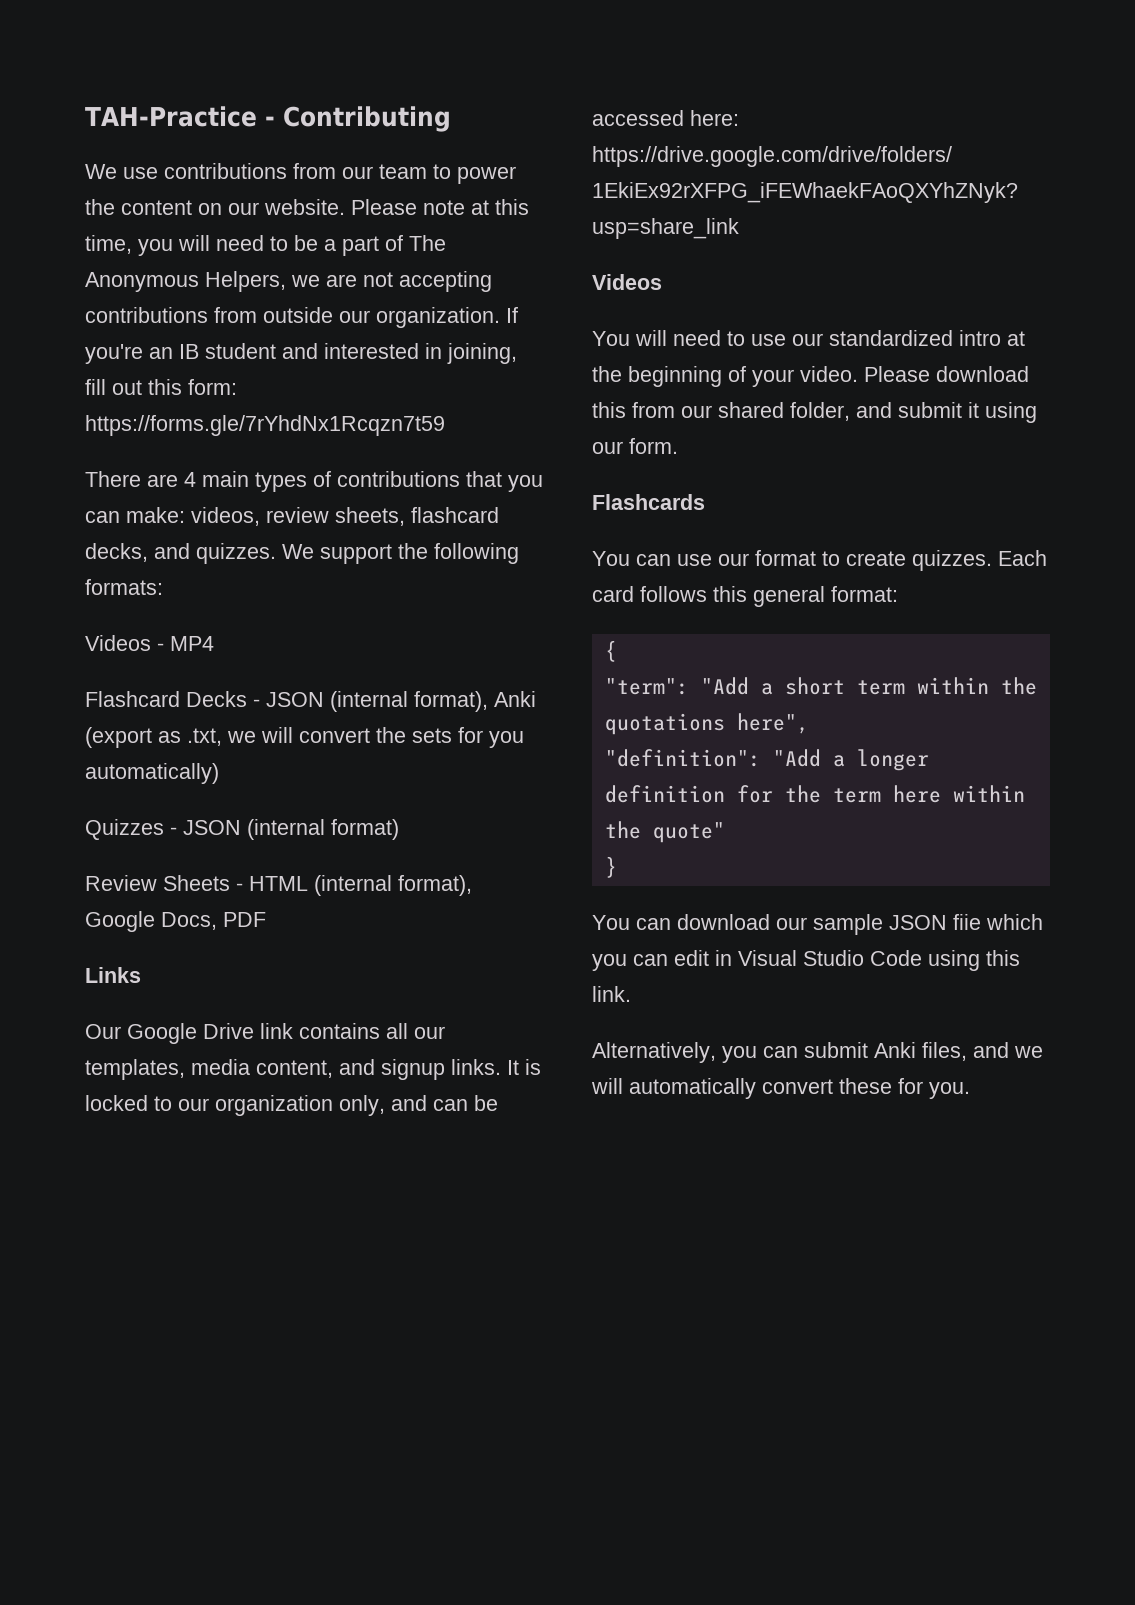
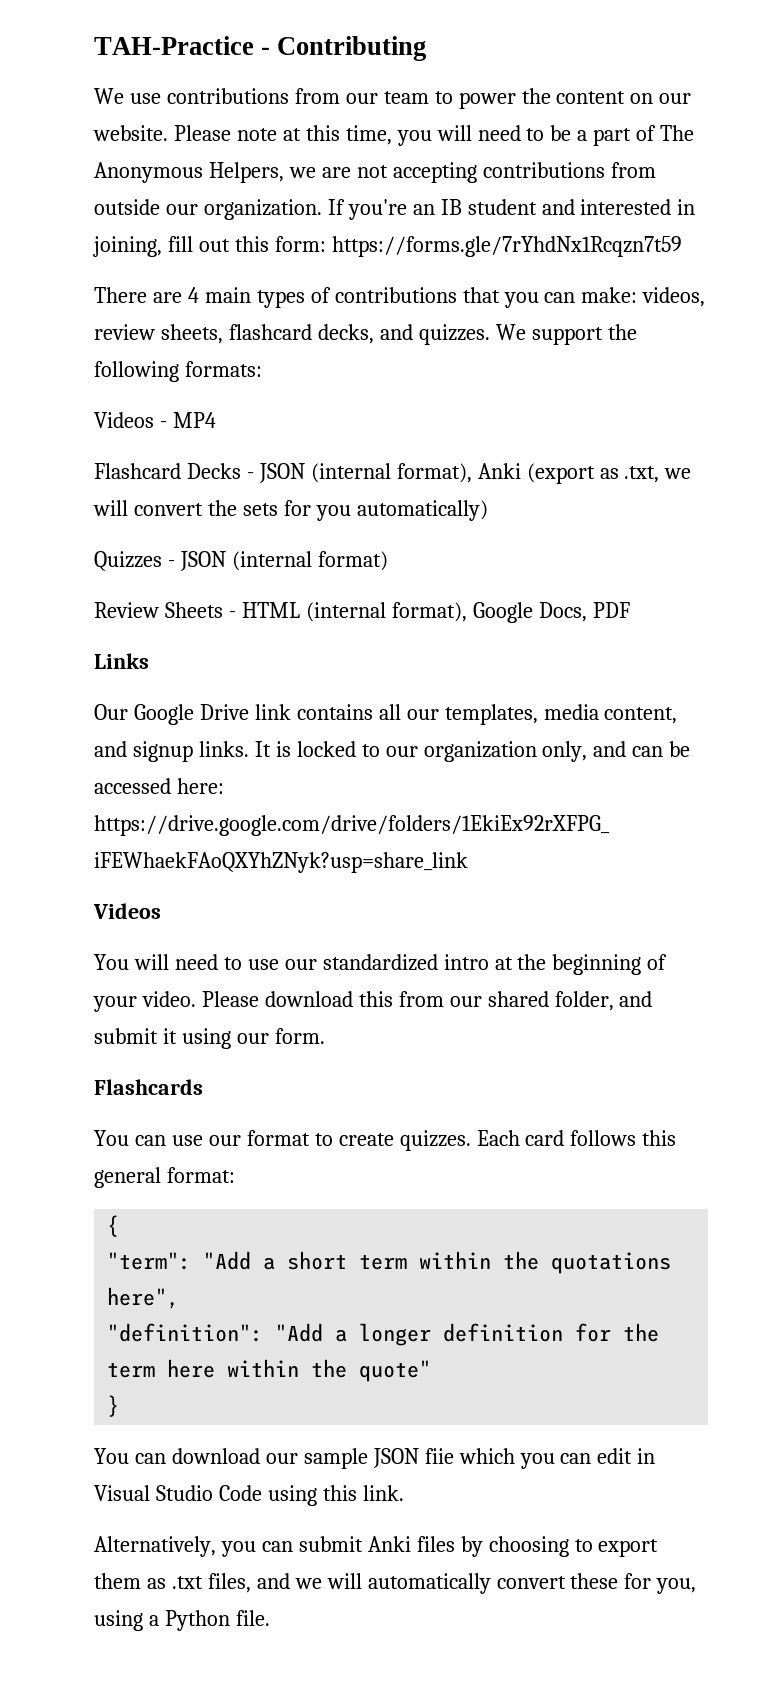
- Alternatively, you can submit Anki files, and we will automatically convert these for you.
+ Alternatively, you can submit Anki files by choosing to export them as .txt files, and we will automatically convert these for you, using a Python file.

